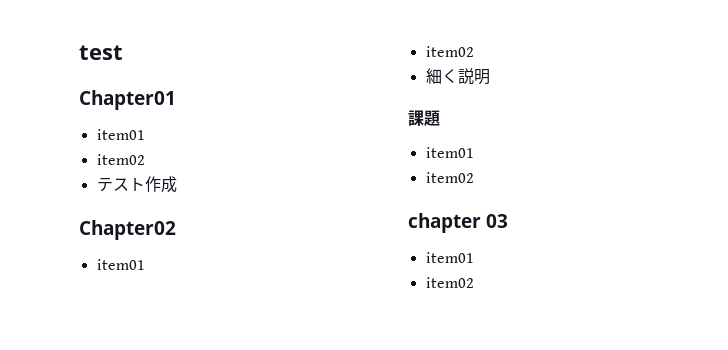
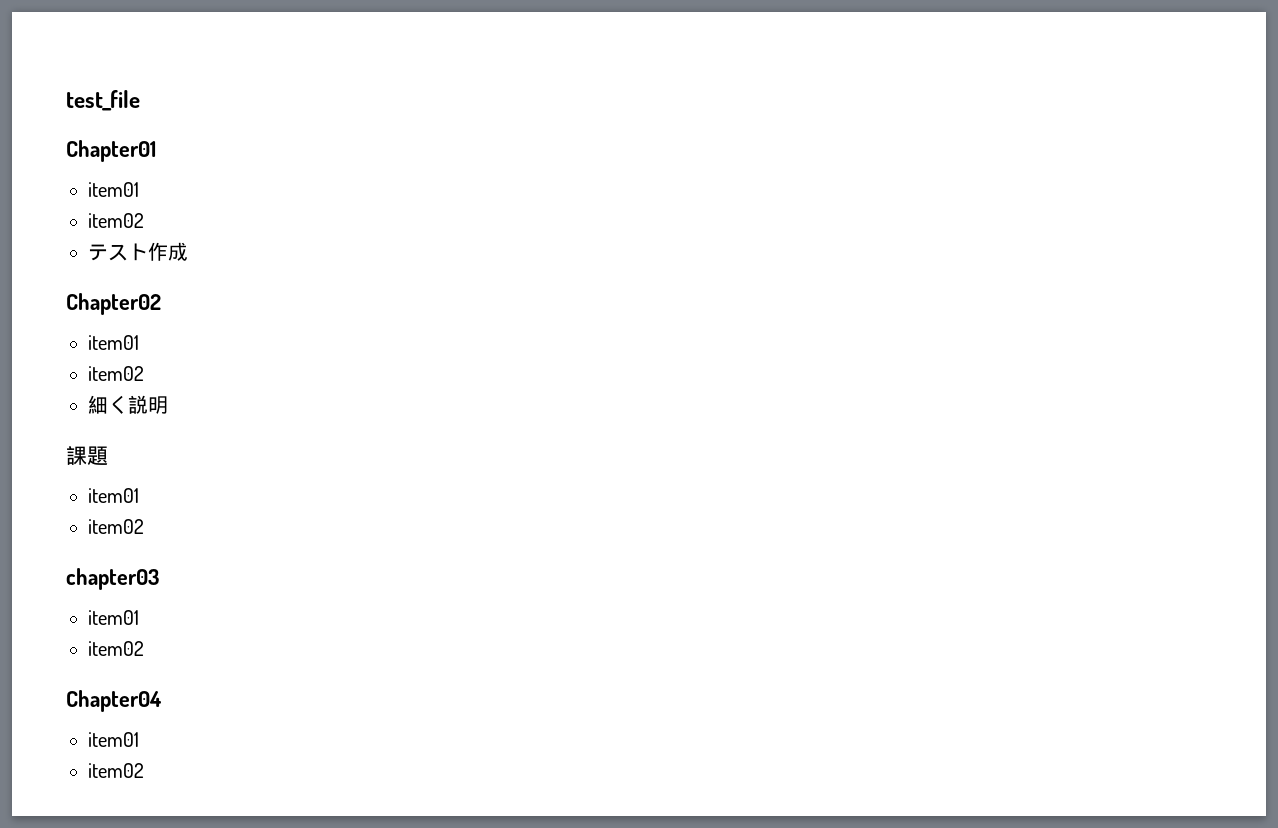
- test
+ test_file
- chapter 03
+ chapter03
+ item01
+ item02
+ Chapter04

